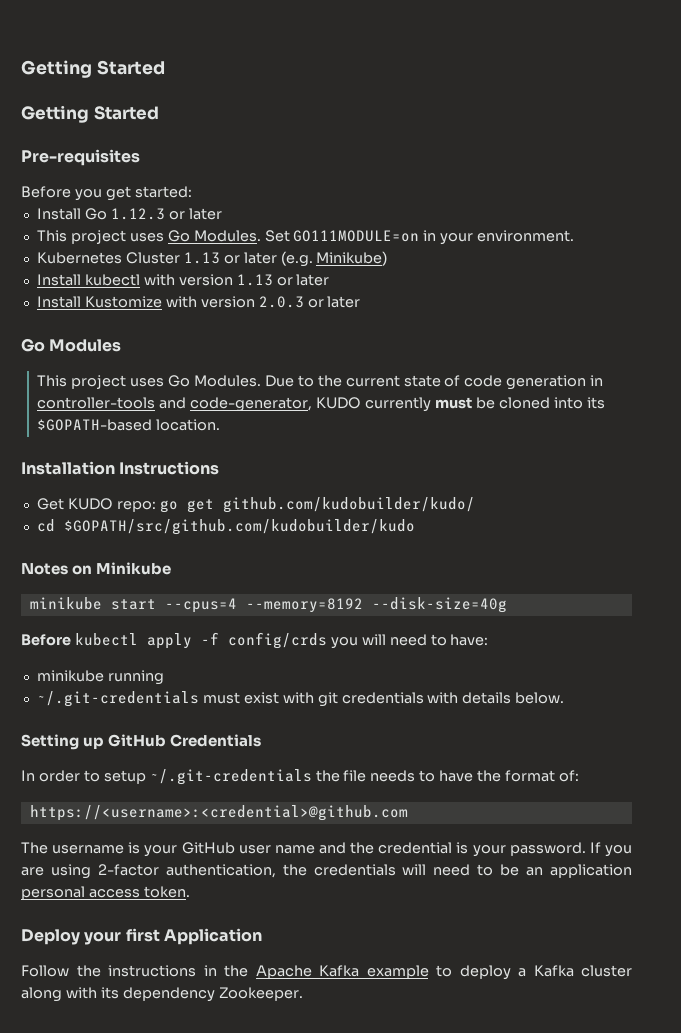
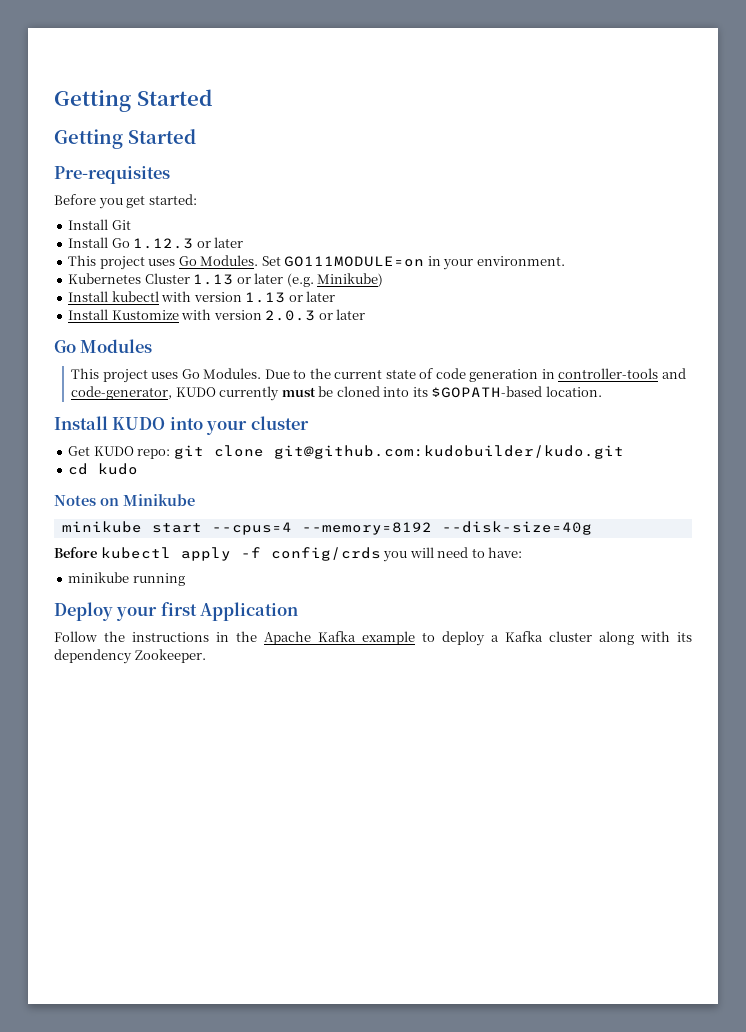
+ Install Git
- Installation Instructions
+ Install KUDO into your cluster
- Get KUDO repo: go get github.com/kudobuilder/kudo/
+ Get KUDO repo: git clone git@github.com:kudobuilder/kudo.git
- cd $GOPATH/src/github.com/kudobuilder/kudo
+ cd kudo
- ~/.git-credentials must exist with git credentials with details below.
- Setting up GitHub Credentials
- In order to setup ~/.git-credentials the file needs to have the format of:
- https://<username>:<credential>@github.com
- The username is your GitHub user name and the credential is your password. If you are using 2-factor authentication, the credentials will need to be an application personal access token.

